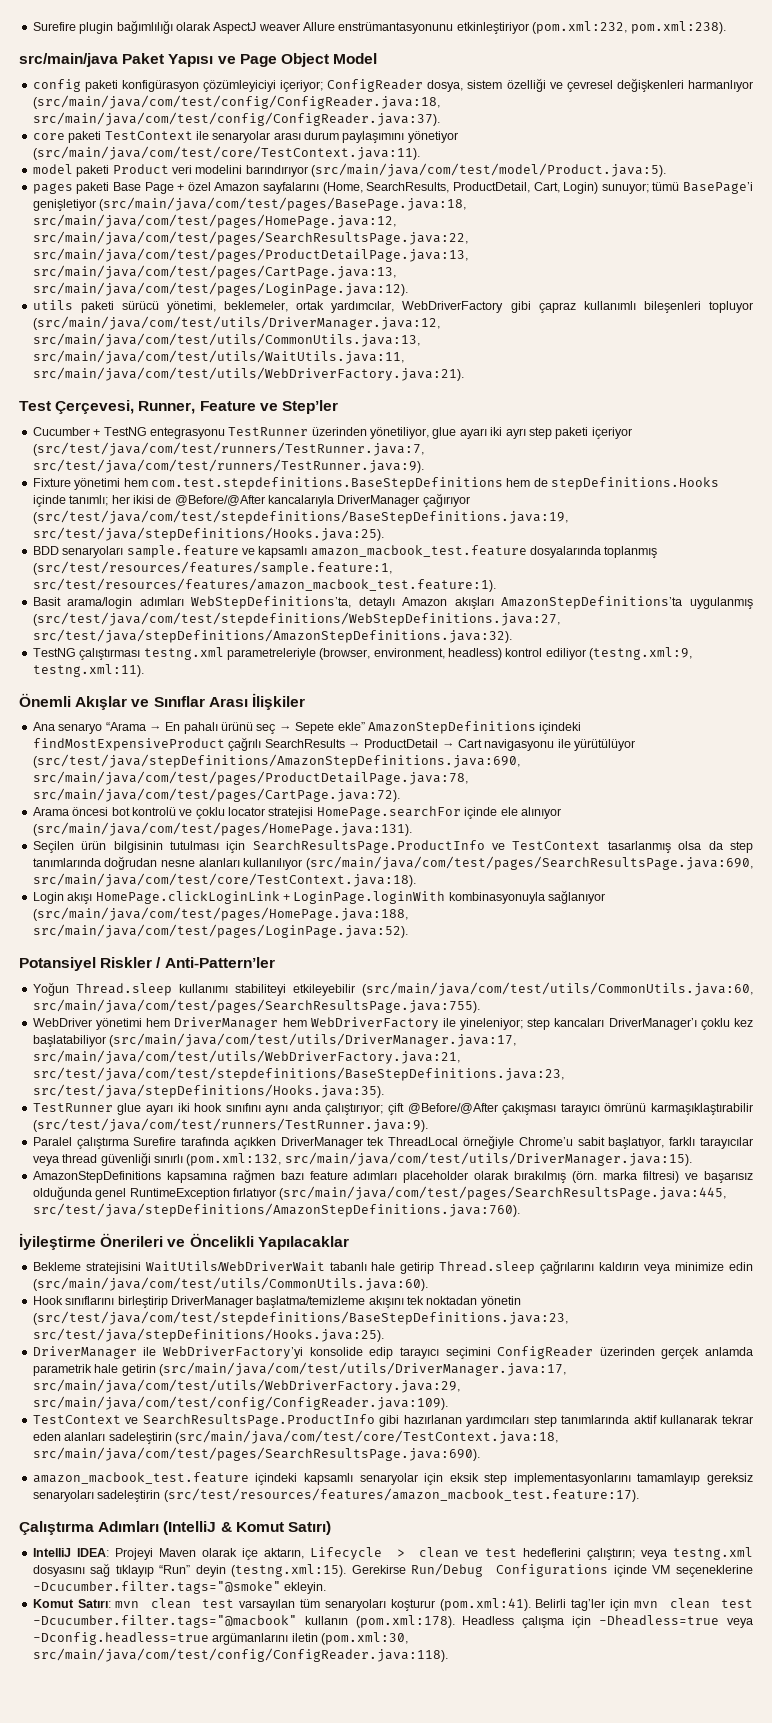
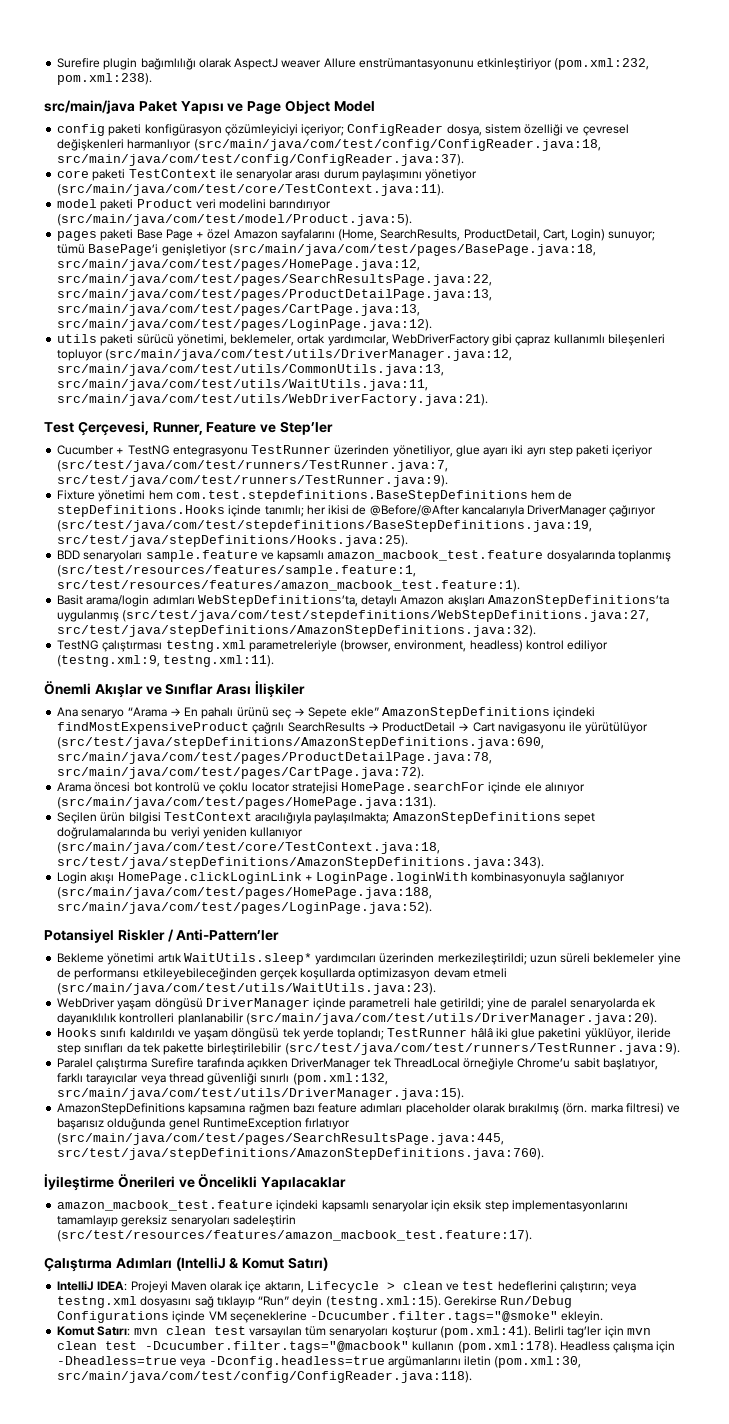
- Seçilen ürün bilgisinin tutulması için SearchResultsPage.ProductInfo ve TestContext tasarlanmış olsa da step tanımlarında doğrudan nesne alanları kullanılıyor (src/main/java/com/test/pages/SearchResultsPage.java:690, src/main/java/com/test/core/TestContext.java:18).
+ Seçilen ürün bilgisi TestContext aracılığıyla paylaşılmakta; AmazonStepDefinitions sepet doğrulamalarında bu veriyi yeniden kullanıyor (src/main/java/com/test/core/TestContext.java:18, src/test/java/stepDefinitions/AmazonStepDefinitions.java:343).
- Yoğun Thread.sleep kullanımı stabiliteyi etkileyebilir (src/main/java/com/test/utils/CommonUtils.java:60, src/main/java/com/test/pages/SearchResultsPage.java:755).
- WebDriver yönetimi hem DriverManager hem WebDriverFactory ile yineleniyor; step kancaları DriverManager’ı çoklu kez başlatabiliyor (src/main/java/com/test/utils/DriverManager.java:17, src/main/java/com/test/utils/WebDriverFactory.java:21, src/test/java/com/test/stepdefinitions/BaseStepDefinitions.java:23, src/test/java/stepDefinitions/Hooks.java:35).
- TestRunner glue ayarı iki hook sınıfını aynı anda çalıştırıyor; çift @Before/@After çakışması tarayıcı ömrünü karmaşıklaştırabilir (src/test/java/com/test/runners/TestRunner.java:9).
+ Bekleme yönetimi artık WaitUtils.sleep* yardımcıları üzerinden merkezileştirildi; uzun süreli beklemeler yine de performansı etkileyebileceğinden gerçek koşullarda optimizasyon devam etmeli (src/main/java/com/test/utils/WaitUtils.java:23).
+ WebDriver yaşam döngüsü DriverManager içinde parametreli hale getirildi; yine de paralel senaryolarda ek dayanıklılık kontrolleri planlanabilir (src/main/java/com/test/utils/DriverManager.java:20).
+ Hooks sınıfı kaldırıldı ve yaşam döngüsü tek yerde toplandı; TestRunner hâlâ iki glue paketini yüklüyor, ileride step sınıfları da tek pakette birleştirilebilir (src/test/java/com/test/runners/TestRunner.java:9).
- Bekleme stratejisini WaitUtils/WebDriverWait tabanlı hale getirip Thread.sleep çağrılarını kaldırın veya minimize edin (src/main/java/com/test/utils/CommonUtils.java:60).
- Hook sınıflarını birleştirip DriverManager başlatma/temizleme akışını tek noktadan yönetin (src/test/java/com/test/stepdefinitions/BaseStepDefinitions.java:23, src/test/java/stepDefinitions/Hooks.java:25).
- DriverManager ile WebDriverFactory’yi konsolide edip tarayıcı seçimini ConfigReader üzerinden gerçek anlamda parametrik hale getirin (src/main/java/com/test/utils/DriverManager.java:17, src/main/java/com/test/utils/WebDriverFactory.java:29, src/main/java/com/test/config/ConfigReader.java:109).
- TestContext ve SearchResultsPage.ProductInfo gibi hazırlanan yardımcıları step tanımlarında aktif kullanarak tekrar eden alanları sadeleştirin (src/main/java/com/test/core/TestContext.java:18, src/main/java/com/test/pages/SearchResultsPage.java:690).

